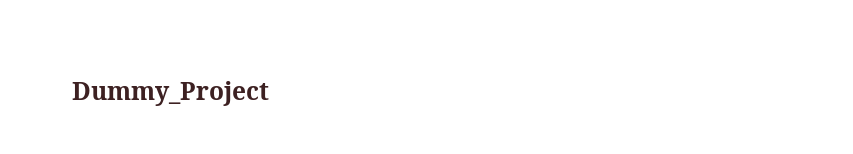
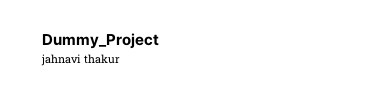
+ jahnavi thakur

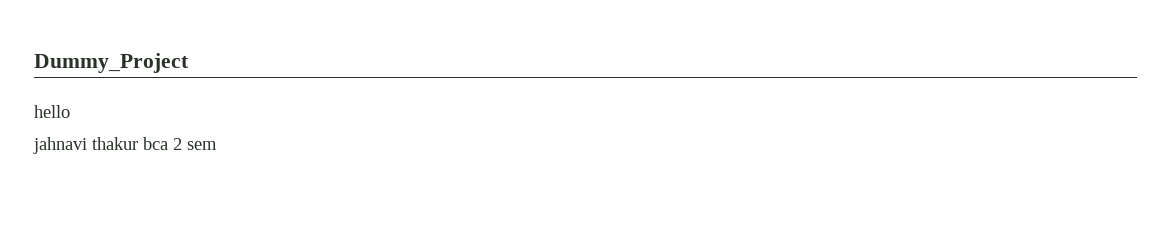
+ hello
- jahnavi thakur
+ jahnavi thakur bca 2 sem

